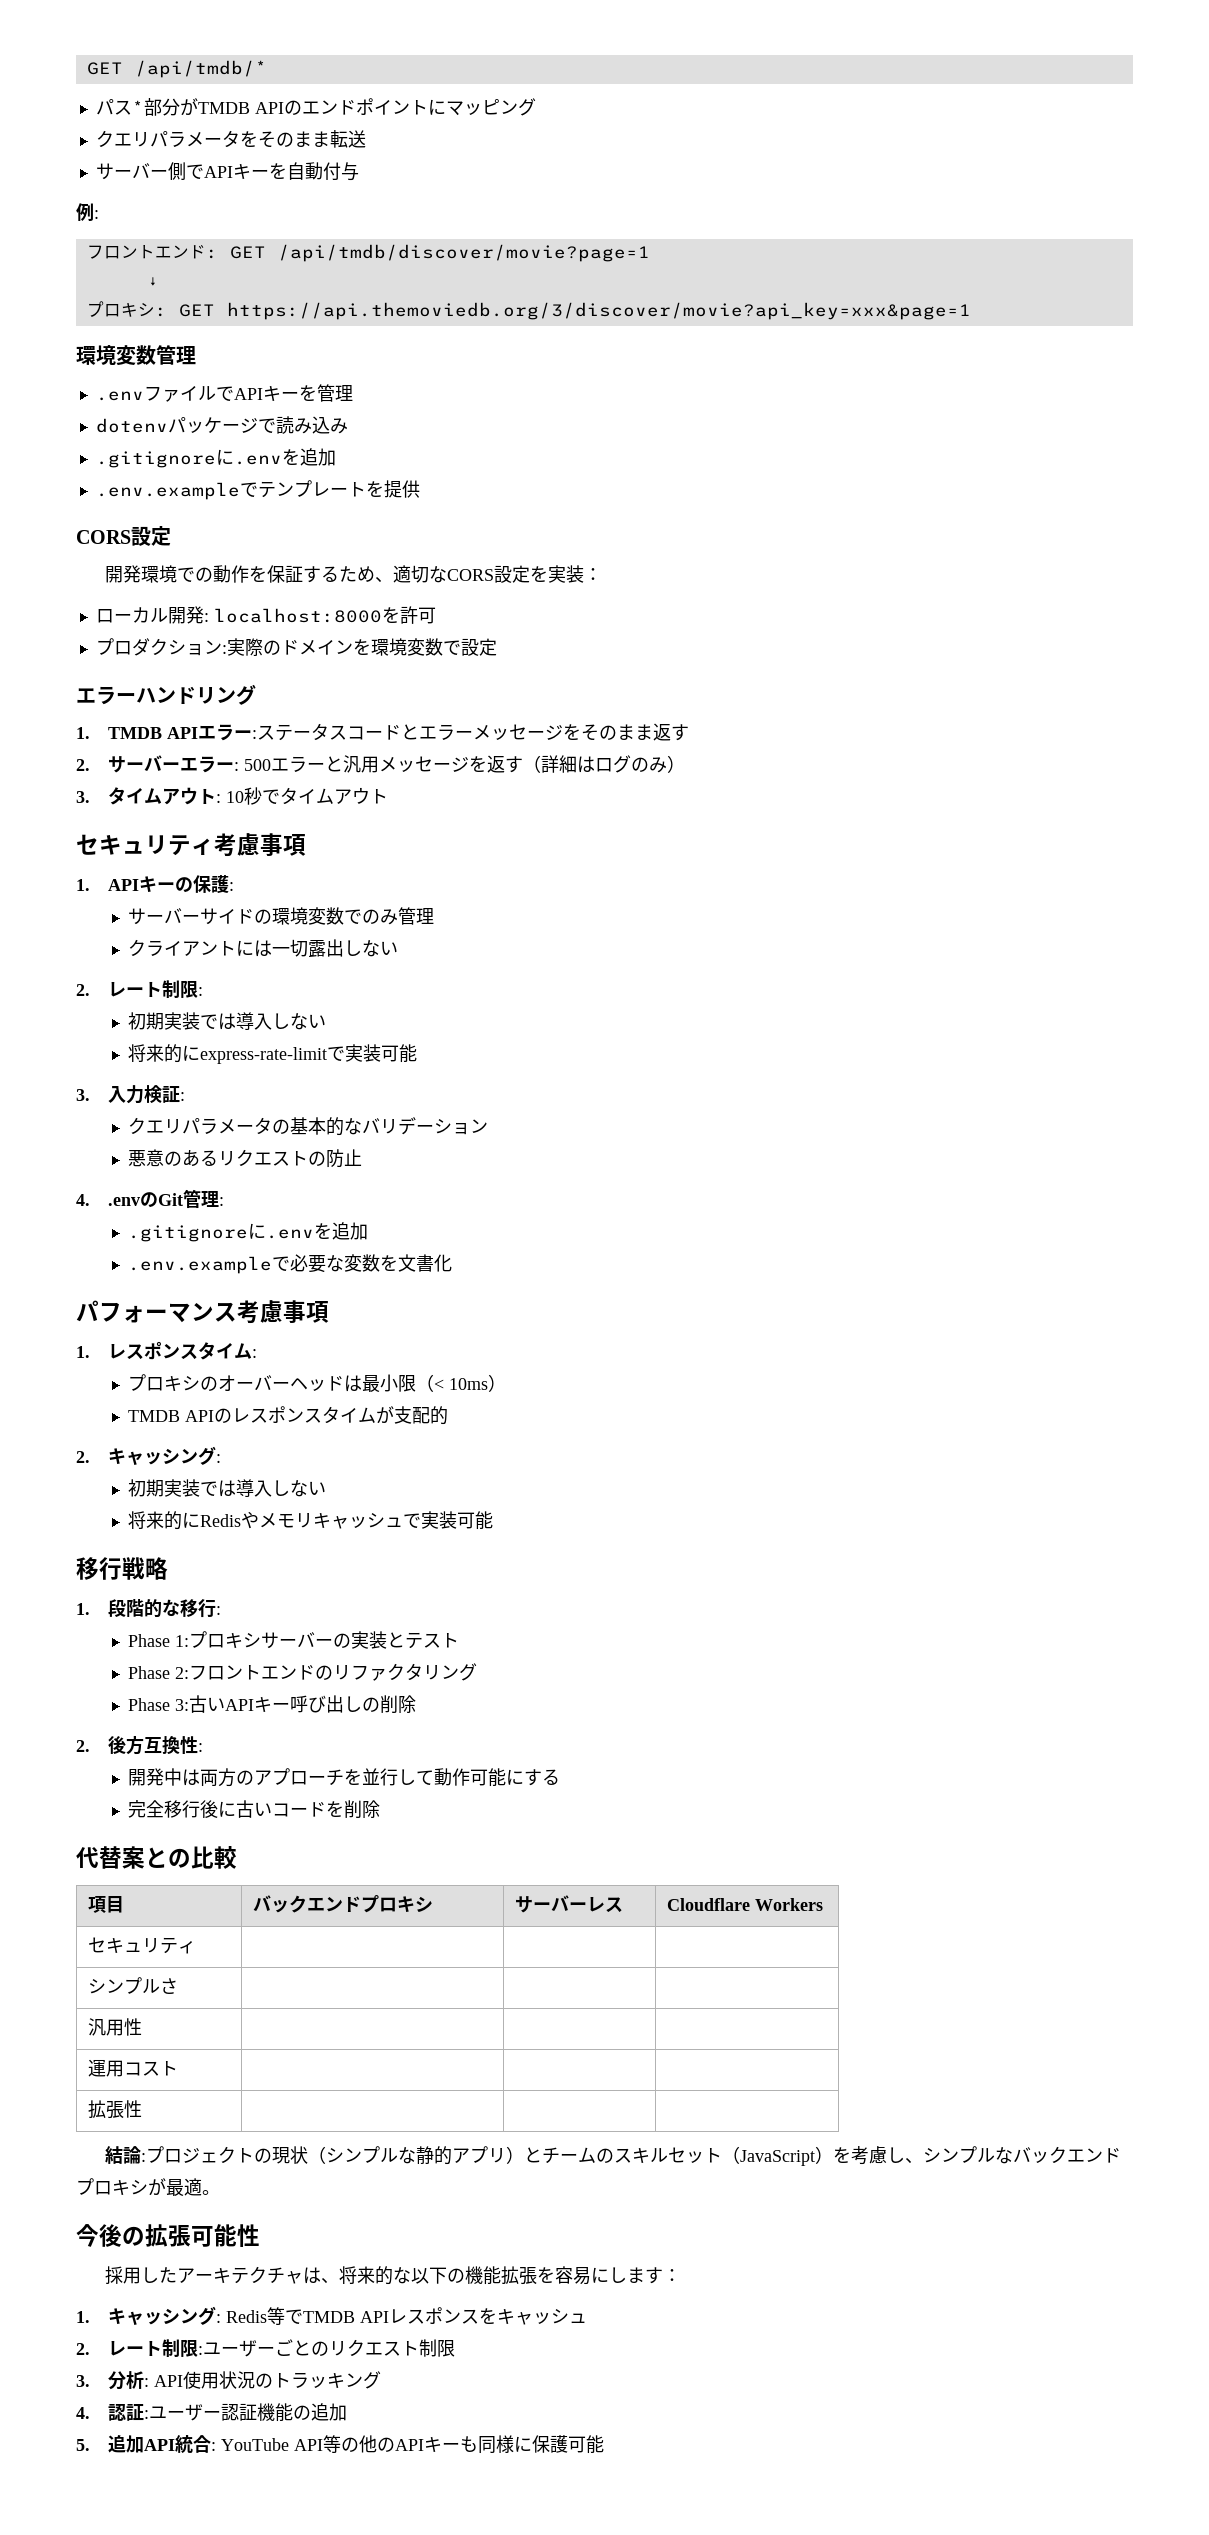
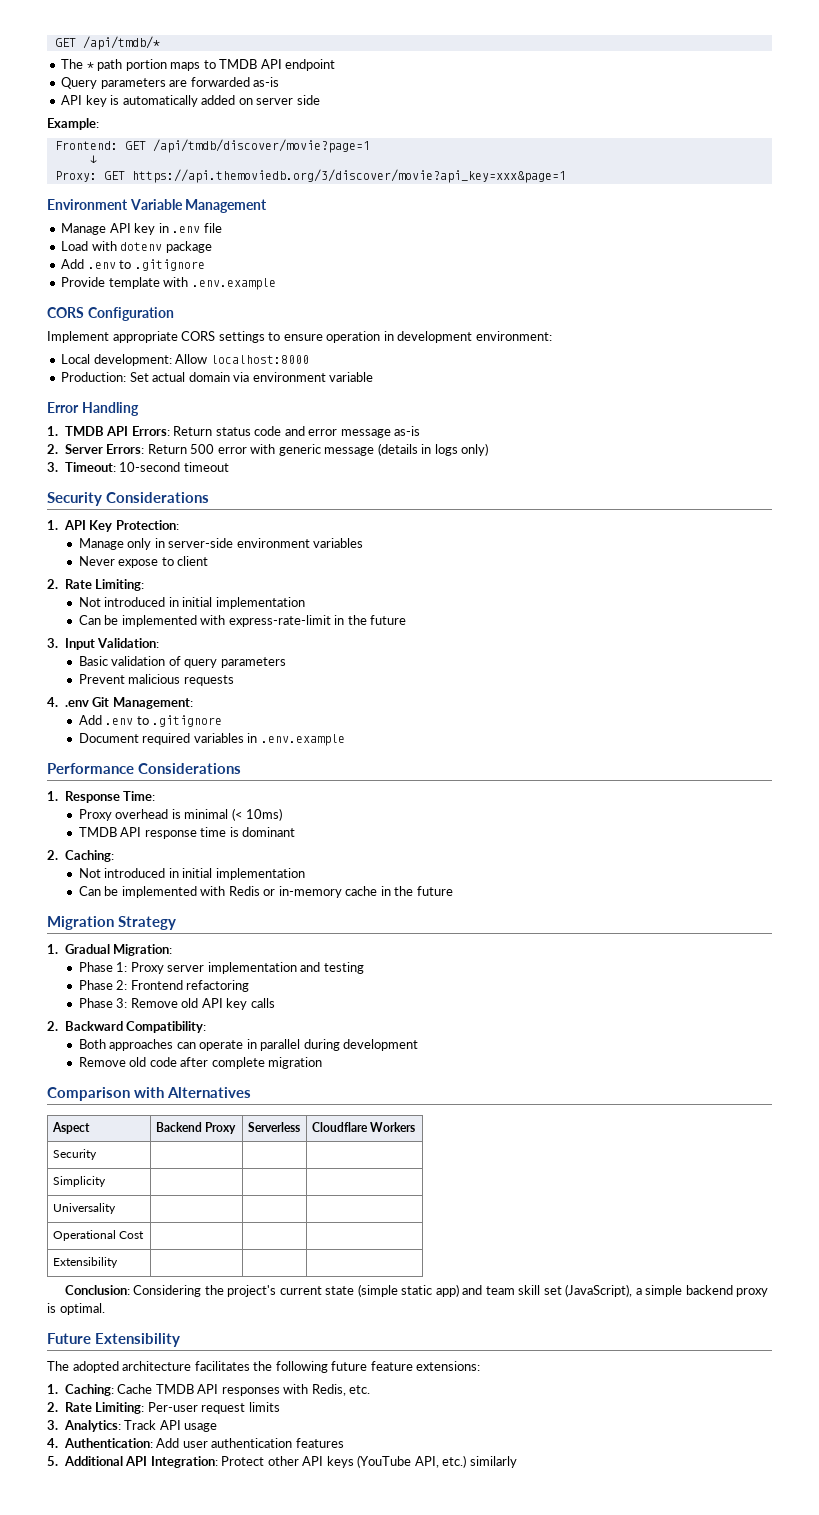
- パス*部分がTMDB APIのエンドポイントにマッピング
- クエリパラメータをそのまま転送
- サーバー側でAPIキーを自動付与
- 例:
- フロントエンド: GET /api/tmdb/discover/movie?page=1
+ The * path portion maps to TMDB API endpoint
+ Query parameters are forwarded as-is
+ API key is automatically added on server side
+ Example:
+ Frontend: GET /api/tmdb/discover/movie?page=1
- プロキシ: GET https://api.themoviedb.org/3/discover/movie?api_key=xxx&page=1
+ Proxy: GET https://api.themoviedb.org/3/discover/movie?api_key=xxx&page=1
- 環境変数管理
- .envファイルでAPIキーを管理
- dotenvパッケージで読み込み
- .gitignoreに.envを追加
- .env.exampleでテンプレートを提供
- CORS設定
- 開発環境での動作を保証するため、適切なCORS設定を実装：
- ローカル開発: localhost:8000を許可
- プロダクション:実際のドメインを環境変数で設定
- エラーハンドリング
- 1. TMDB APIエラー:ステータスコードとエラーメッセージをそのまま返す
- 2.サーバーエラー: 500エラーと汎用メッセージを返す（詳細はログのみ）
- 3.タイムアウト: 10秒でタイムアウト
- セキュリティ考慮事項
- 1. APIキーの保護:
- サーバーサイドの環境変数でのみ管理
- クライアントには一切露出しない
- 2.レート制限:
- 初期実装では導入しない
- 将来的にexpress-rate-limitで実装可能
- 3.入力検証:
- クエリパラメータの基本的なバリデーション
- 悪意のあるリクエストの防止
- 4. .envのGit管理:
- .gitignoreに.envを追加
- .env.exampleで必要な変数を文書化
- パフォーマンス考慮事項
- 1.レスポンスタイム:
- プロキシのオーバーヘッドは最小限（< 10ms）
- TMDB APIのレスポンスタイムが支配的
- 2.キャッシング:
- 初期実装では導入しない
- 将来的にRedisやメモリキャッシュで実装可能
- 移行戦略
- 1.段階的な移行:
- Phase 1:プロキシサーバーの実装とテスト
- Phase 2:フロントエンドのリファクタリング
- Phase 3:古いAPIキー呼び出しの削除
- 2.後方互換性:
- 開発中は両方のアプローチを並行して動作可能にする
- 完全移行後に古いコードを削除
- 代替案との比較
- 項目 | バックエンドプロキシ | サーバーレス | Cloudflare Workers
- セキュリティ | | |
- シンプルさ | | |
- 汎用性 | | |
- 運用コスト | | |
- 拡張性 | | |
- 結論:プロジェクトの現状（シンプルな静的アプリ）とチームのスキルセット（JavaScript）を考慮し、シンプルなバックエンドプロキシが最適。
- 今後の拡張可能性
- 採用したアーキテクチャは、将来的な以下の機能拡張を容易にします：
- 1.キャッシング: Redis等でTMDB APIレスポンスをキャッシュ
- 2.レート制限:ユーザーごとのリクエスト制限
- 3.分析: API使用状況のトラッキング
- 4.認証:ユーザー認証機能の追加
- 5.追加API統合: YouTube API等の他のAPIキーも同様に保護可能
+ Environment Variable Management
+ Manage API key in .env file
+ Load with dotenv package
+ Add .env to .gitignore
+ Provide template with .env.example
+ CORS Configuration
+ Implement appropriate CORS settings to ensure operation in development environment:
+ Local development: Allow localhost:8000
+ Production: Set actual domain via environment variable
+ Error Handling
+ 1. TMDB API Errors: Return status code and error message as-is
+ 2. Server Errors: Return 500 error with generic message (details in logs only)
+ 3. Timeout: 10-second timeout
+ Security Considerations
+ 1. API Key Protection:
+ Manage only in server-side environment variables
+ Never expose to client
+ 2. Rate Limiting:
+ Not introduced in initial implementation
+ Can be implemented with express-rate-limit in the future
+ 3. Input Validation:
+ Basic validation of query parameters
+ Prevent malicious requests
+ 4. .env Git Management:
+ Add .env to .gitignore
+ Document required variables in .env.example
+ Performance Considerations
+ 1. Response Time:
+ Proxy overhead is minimal (< 10ms)
+ TMDB API response time is dominant
+ 2. Caching:
+ Not introduced in initial implementation
+ Can be implemented with Redis or in-memory cache in the future
+ Migration Strategy
+ 1. Gradual Migration:
+ Phase 1: Proxy server implementation and testing
+ Phase 2: Frontend refactoring
+ Phase 3: Remove old API key calls
+ 2. Backward Compatibility:
+ Both approaches can operate in parallel during development
+ Remove old code after complete migration
+ Comparison with Alternatives
+ Aspect | Backend Proxy | Serverless | Cloudflare Workers
+ Security | | |
+ Simplicity | | |
+ Universality | | |
+ Operational Cost | | |
+ Extensibility | | |
+ Conclusion: Considering the project's current state (simple static app) and team skill set (JavaScript), a simple backend proxy is optimal.
+ Future Extensibility
+ The adopted architecture facilitates the following future feature extensions:
+ 1. Caching: Cache TMDB API responses with Redis, etc.
+ 2. Rate Limiting: Per-user request limits
+ 3. Analytics: Track API usage
+ 4. Authentication: Add user authentication features
+ 5. Additional API Integration: Protect other API keys (YouTube API, etc.) similarly

